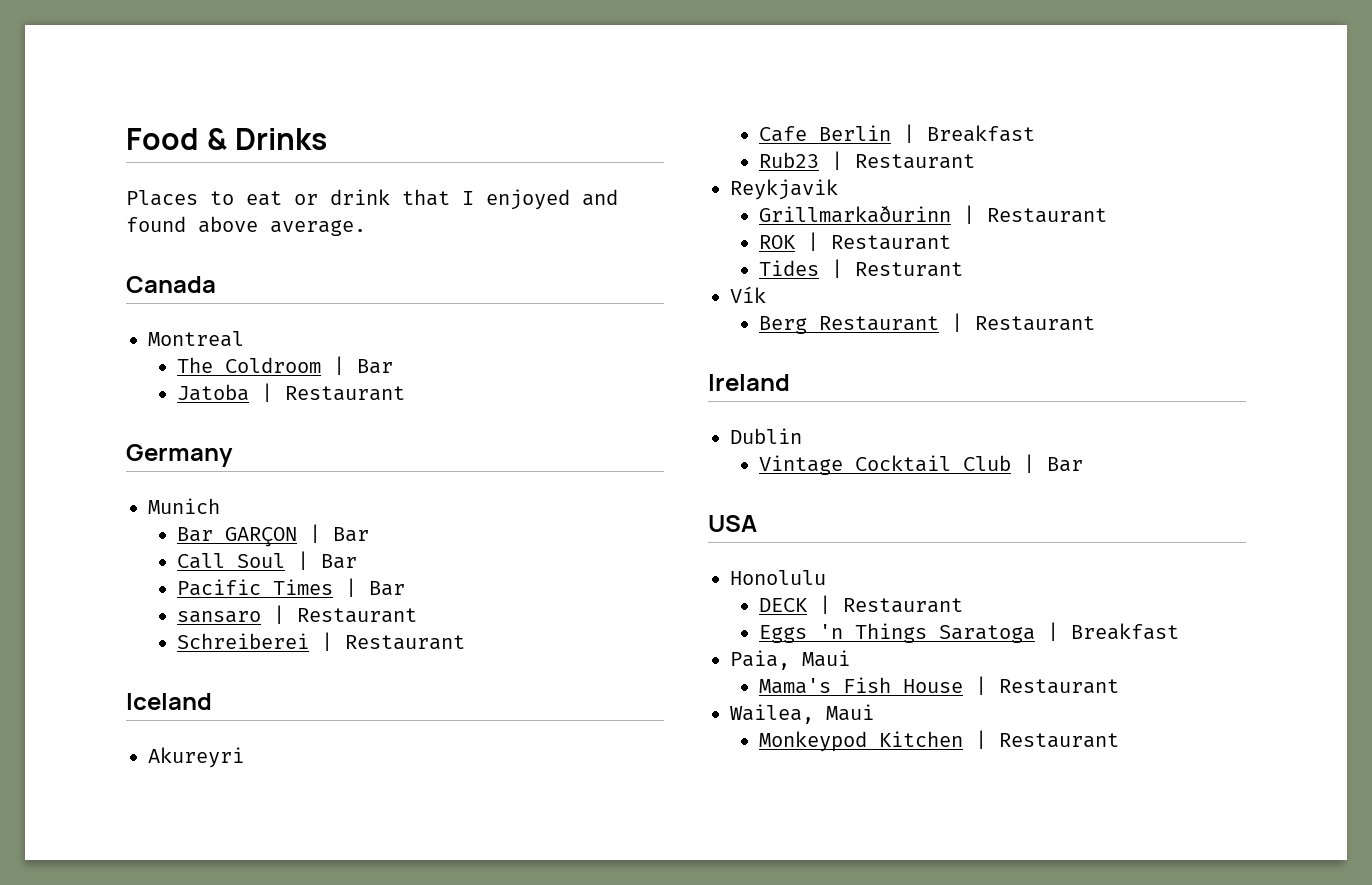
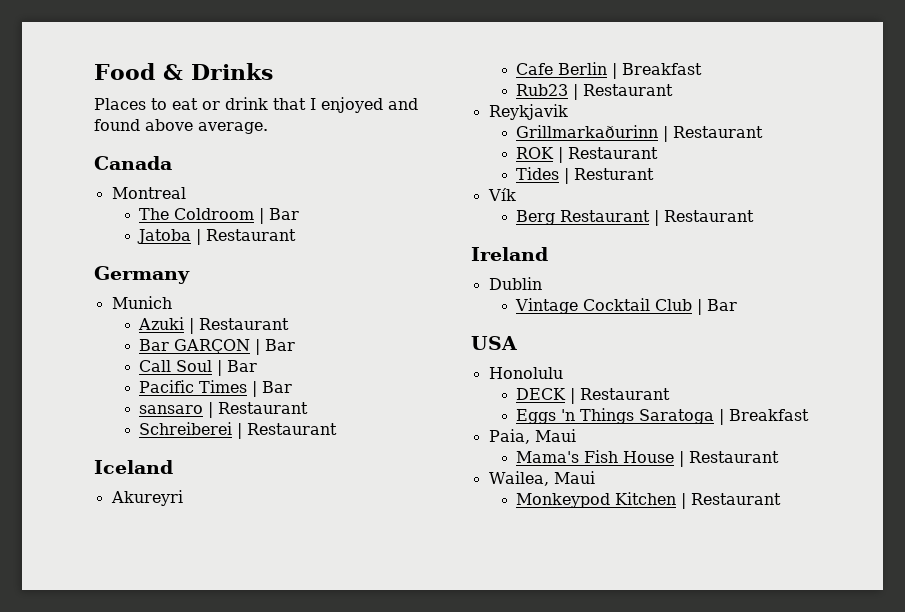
+ Azuki | Restaurant

